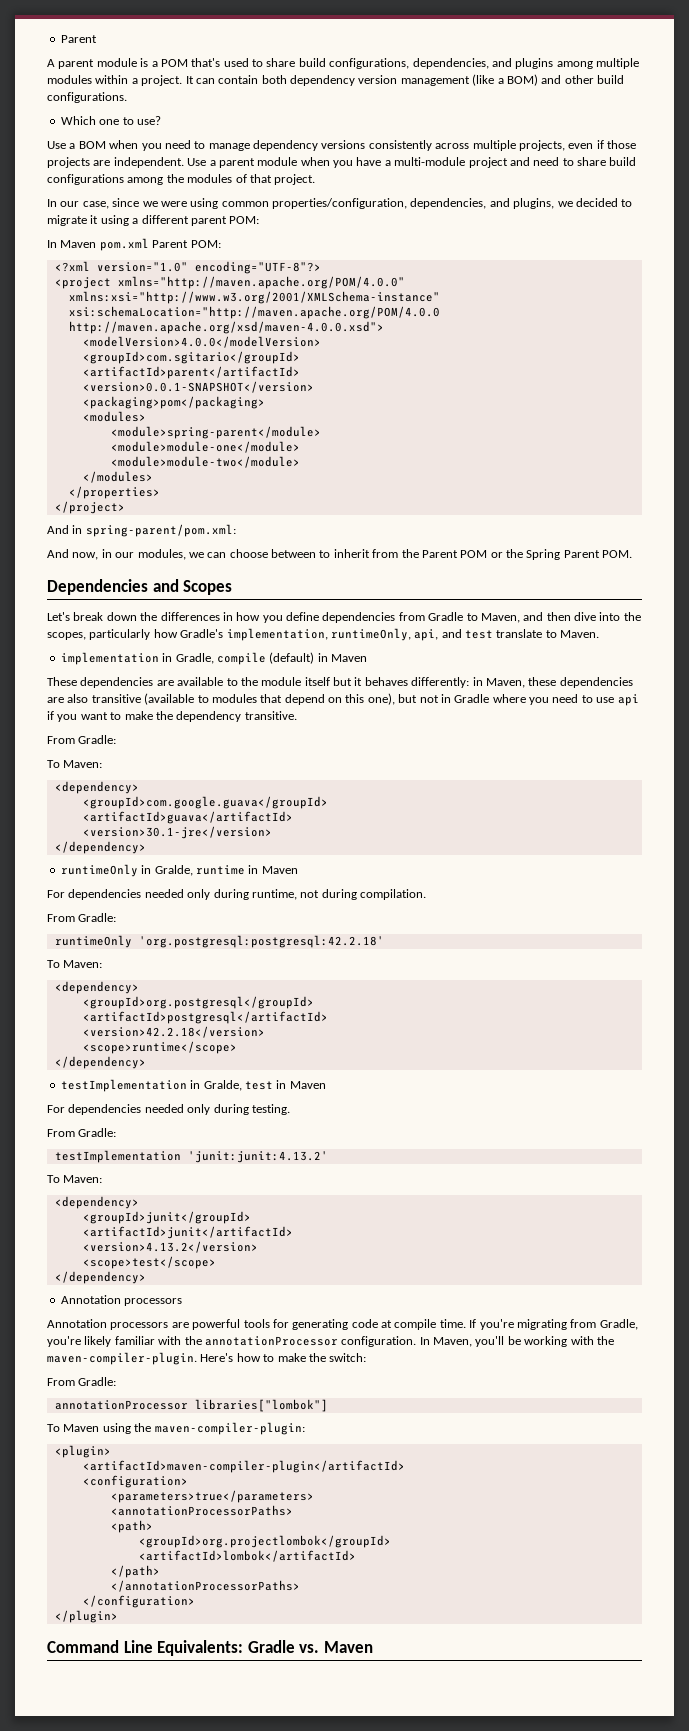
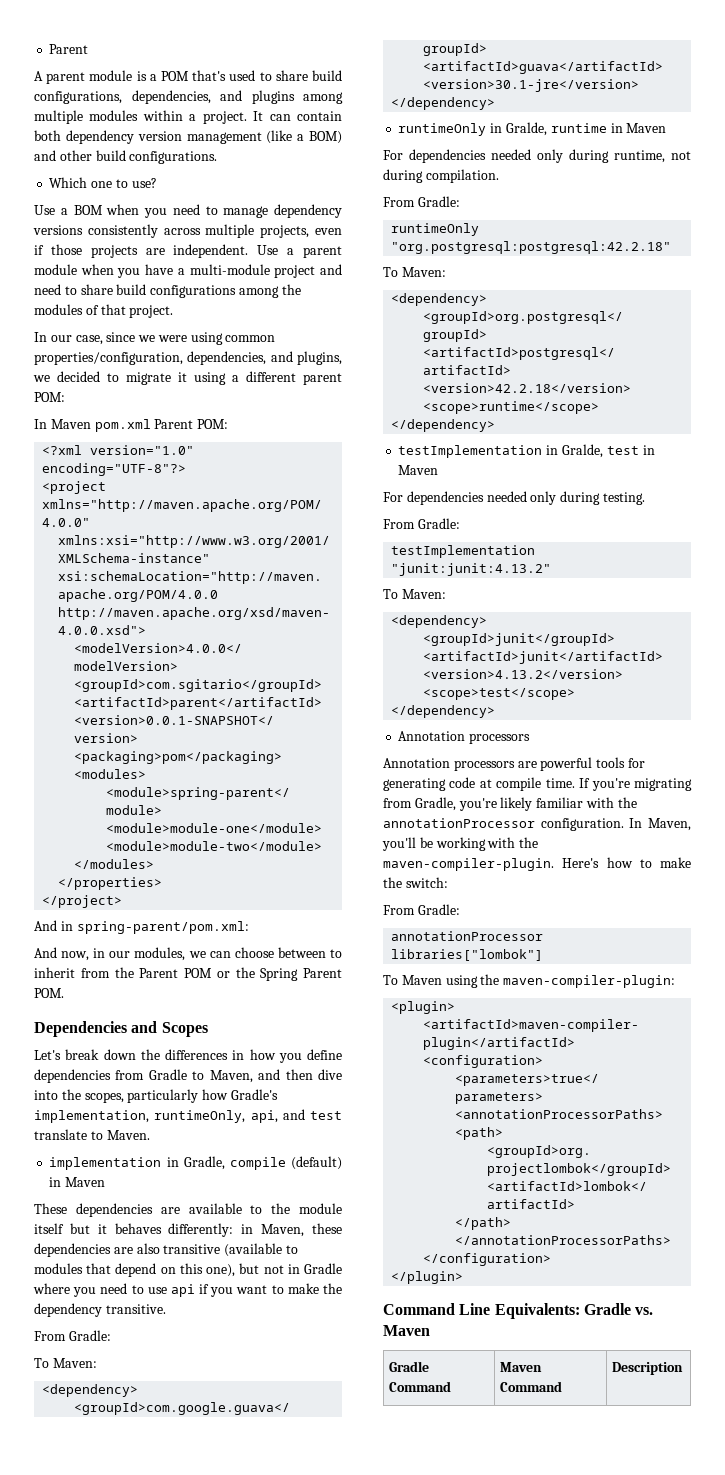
- runtimeOnly 'org.postgresql:postgresql:42.2.18'
+ runtimeOnly "org.postgresql:postgresql:42.2.18"
- testImplementation 'junit:junit:4.13.2'
+ testImplementation "junit:junit:4.13.2"
+ Gradle Command | Maven Command | Description

